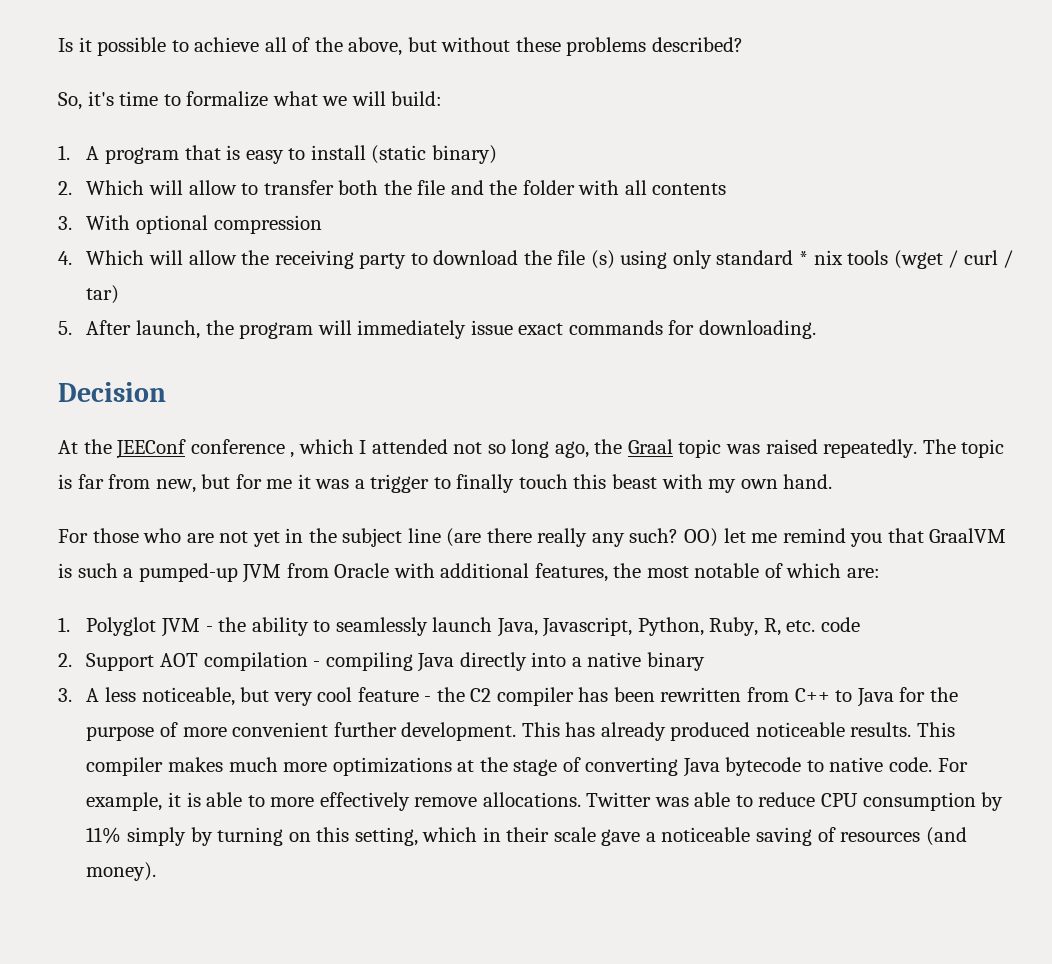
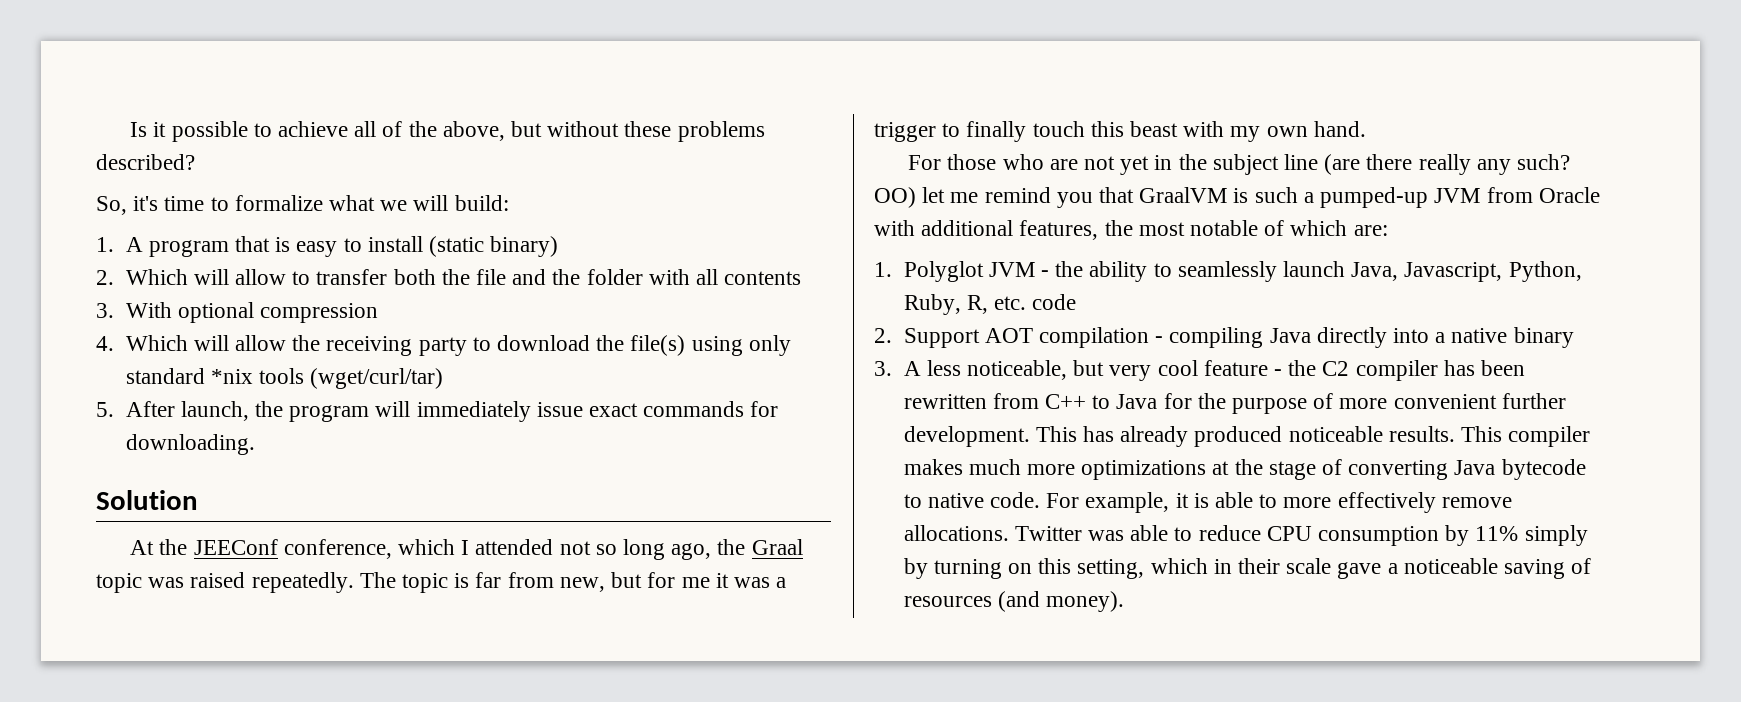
- 4. Which will allow the receiving party to download the file (s) using only standard * nix tools (wget / curl / tar)
+ 4. Which will allow the receiving party to download the file(s) using only standard *nix tools (wget/curl/tar)
- Decision
+ Solution
- At the JEEConf conference , which I attended not so long ago, the Graal topic was raised repeatedly.
+ At the JEEConf conference, which I attended not so long ago, the Graal topic was raised repeatedly.

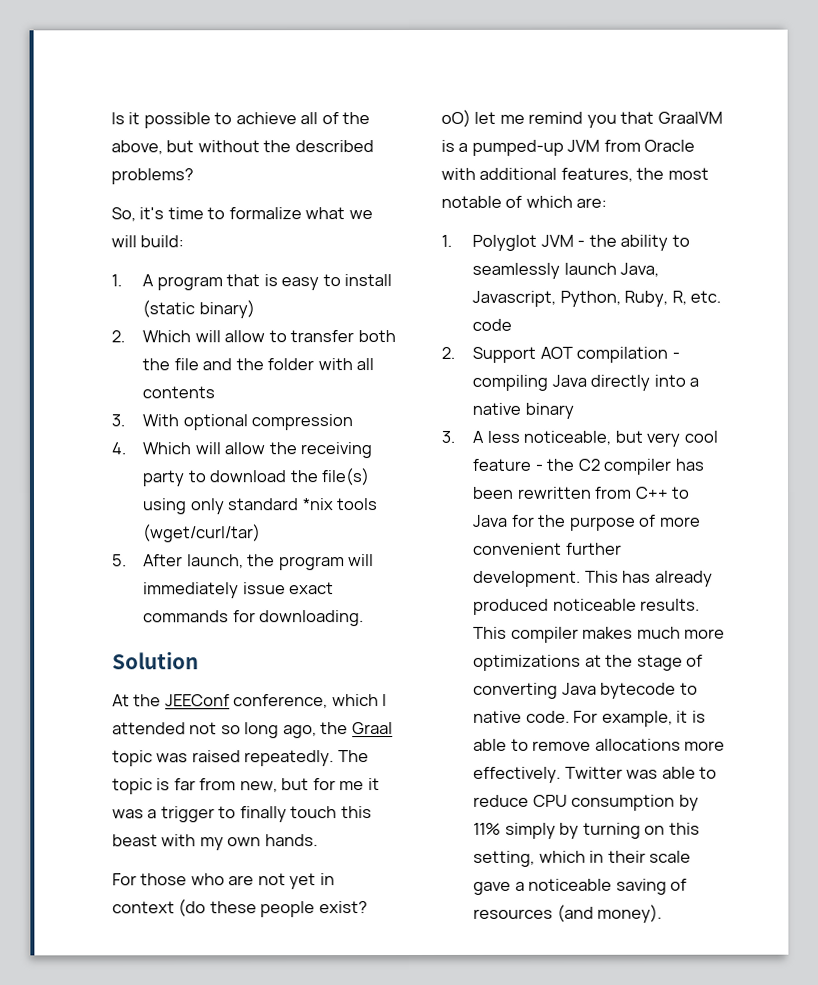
- Is it possible to achieve all of the above, but without these problems described?
+ Is it possible to achieve all of the above, but without the described problems?
- The topic is far from new, but for me it was a trigger to finally touch this beast with my own hand.
+ The topic is far from new, but for me it was a trigger to finally touch this beast with my own hands.
- For those who are not yet in the subject line (are there really any such? OO) let me remind you that GraalVM is such a pumped-up JVM from Oracle with additional features, the most notable of which are:
+ For those who are not yet in context (do these people exist? oO) let me remind you that GraalVM is a pumped-up JVM from Oracle with additional features, the most notable of which are:
- For example, it is able to more effectively remove allocations.
+ For example, it is able to remove allocations more effectively.

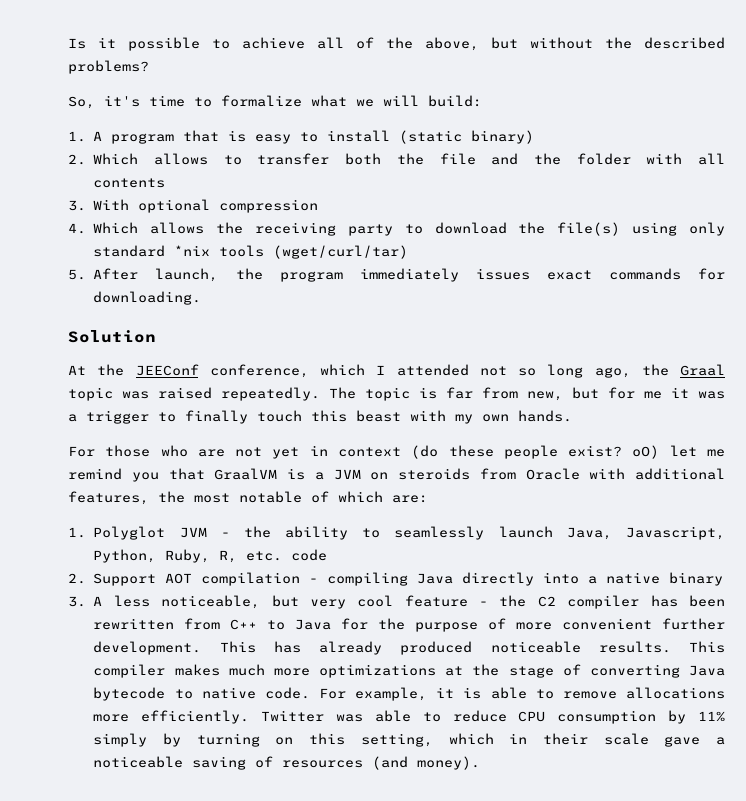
- 2. Which will allow to transfer both the file and the folder with all contents
+ 2. Which allows to transfer both the file and the folder with all contents
- 4. Which will allow the receiving party to download the file(s) using only standard *nix tools (wget/curl/tar)
+ 4. Which allows the receiving party to download the file(s) using only standard *nix tools (wget/curl/tar)
- 5. After launch, the program will immediately issue exact commands for downloading.
+ 5. After launch, the program immediately issues exact commands for downloading.
- For those who are not yet in context (do these people exist? oO) let me remind you that GraalVM is a pumped-up JVM from Oracle with additional features, the most notable of which are:
+ For those who are not yet in context (do these people exist? oO) let me remind you that GraalVM is a JVM on steroids from Oracle with additional features, the most notable of which are:
- For example, it is able to remove allocations more effectively.
+ For example, it is able to remove allocations more efficiently.

